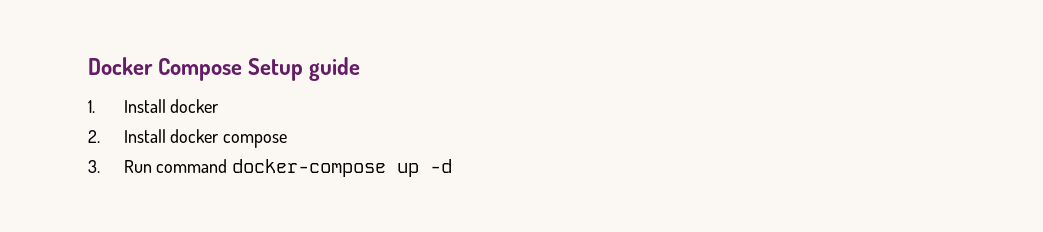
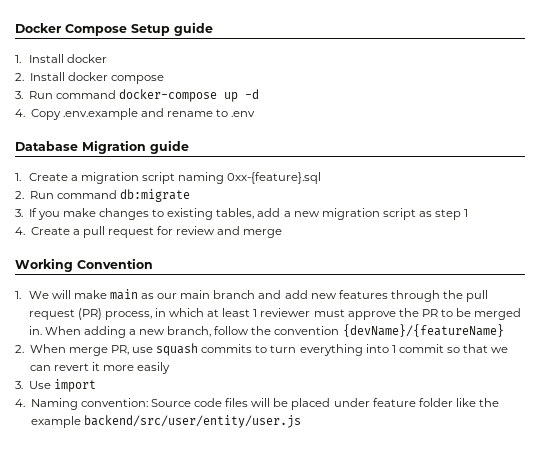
+ 4. Copy .env.example and rename to .env
+ Database Migration guide
+ 1. Create a migration script naming 0xx-{feature}.sql
+ 2. Run command db:migrate
+ 3. If you make changes to existing tables, add a new migration script as step 1
+ 4. Create a pull request for review and merge
+ Working Convention
+ 1. We will make main as our main branch and add new features through the pull request (PR) process, in which at least 1 reviewer must approve the PR to be merged in. When adding a new branch, follow the convention {devName}/{featureName}
+ 2. When merge PR, use squash commits to turn everything into 1 commit so that we can revert it more easily
+ 3. Use import
+ 4. Naming convention: Source code files will be placed under feature folder like the example backend/src/user/entity/user.js

